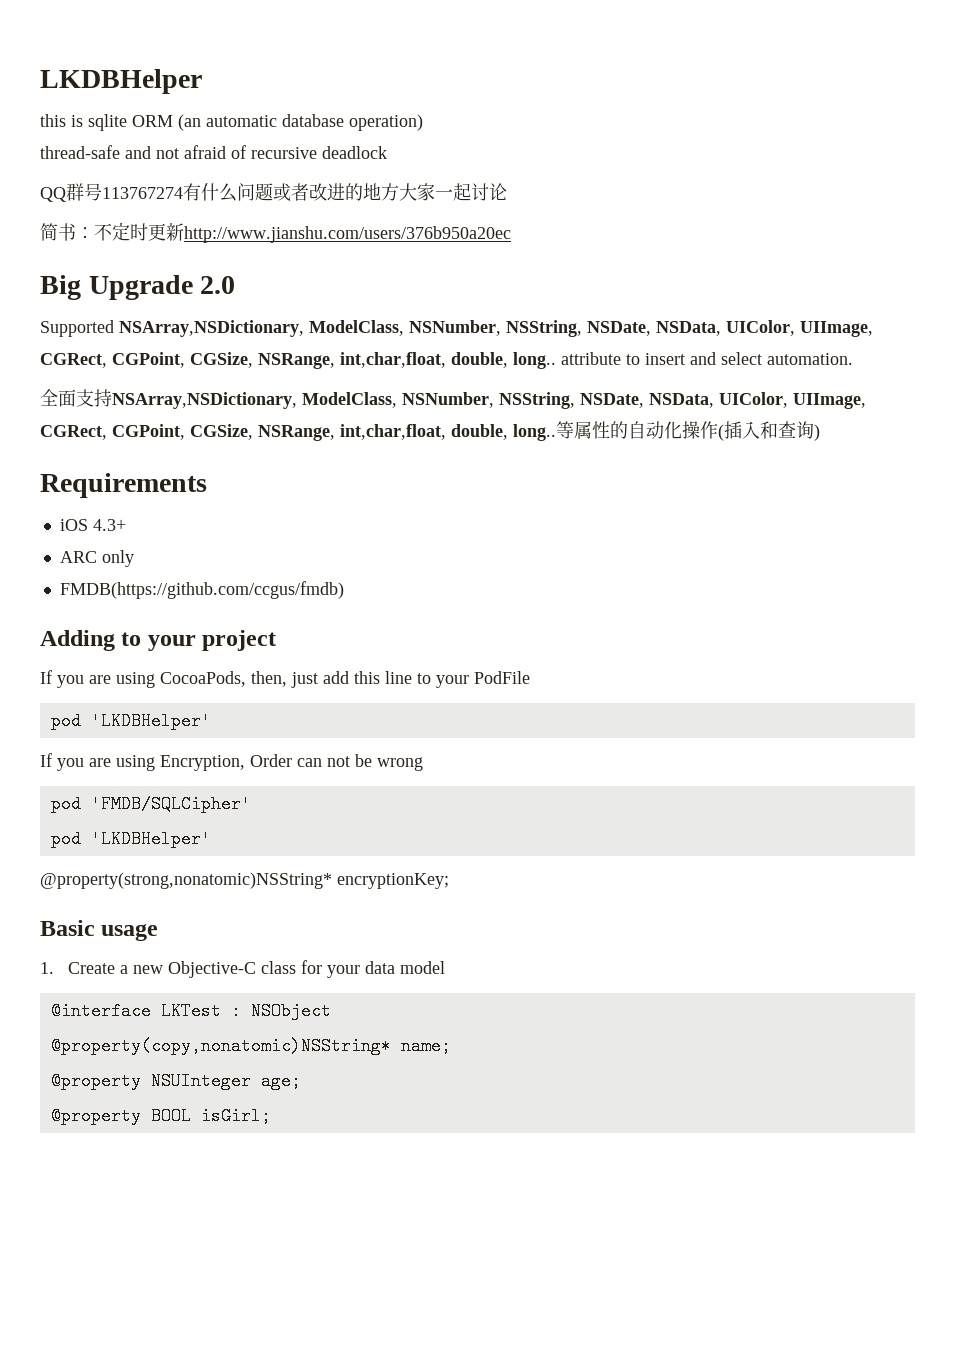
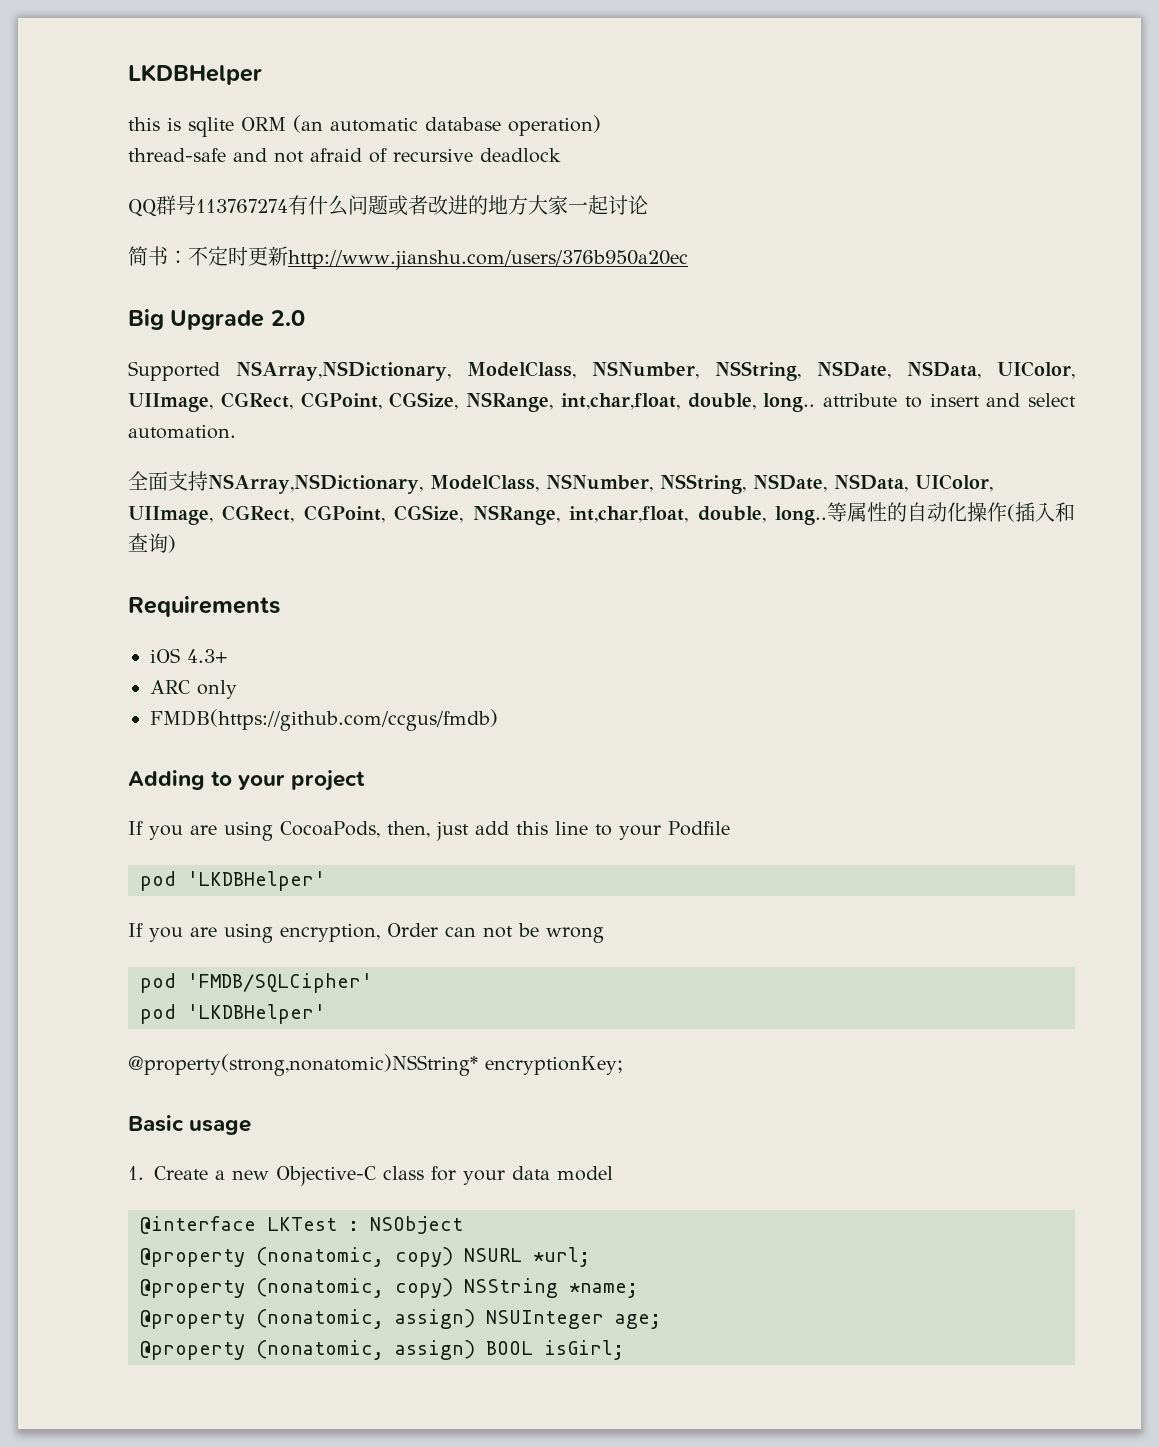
- If you are using CocoaPods, then, just add this line to your PodFile
+ If you are using CocoaPods, then, just add this line to your Podfile
- If you are using Encryption, Order can not be wrong
+ If you are using encryption, Order can not be wrong
- @property(copy,nonatomic)NSString* name;
- @property NSUInteger age;
+ @property (nonatomic, copy) NSURL *url;
+ @property (nonatomic, copy) NSString *name;
+ @property (nonatomic, assign) NSUInteger age;
- @property BOOL isGirl;
+ @property (nonatomic, assign) BOOL isGirl;

